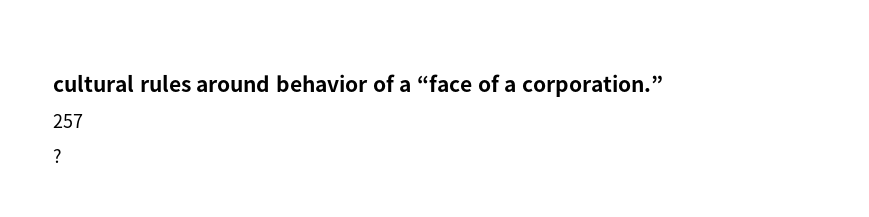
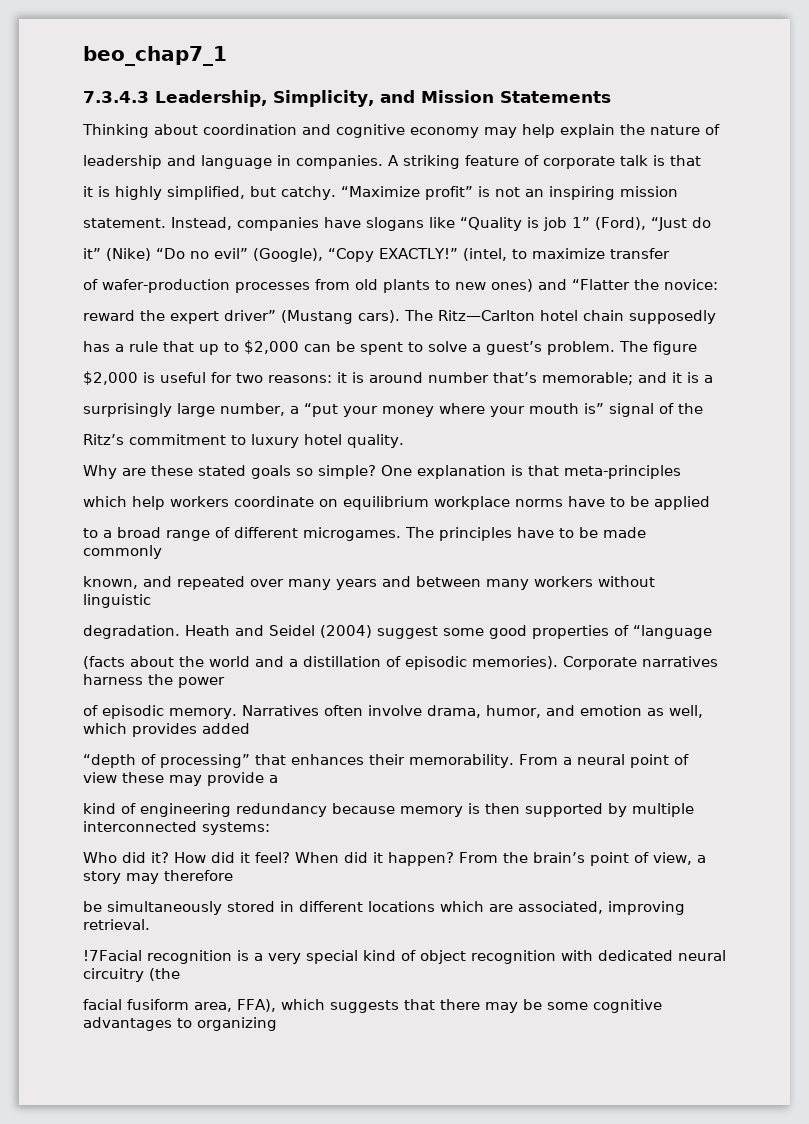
- cultural rules around behavior of a “face of a corporation.”
- 257
- ?
+ beo_chap7_1
+ 7.3.4.3 Leadership, Simplicity, and Mission Statements
+ Thinking about coordination and cognitive economy may help explain the nature of
+ leadership and language in companies. A striking feature of corporate talk is that
+ it is highly simplified, but catchy. “Maximize profit” is not an inspiring mission
+ statement. Instead, companies have slogans like “Quality is job 1” (Ford), “Just do
+ it” (Nike) “Do no evil” (Google), “Copy EXACTLY!” (intel, to maximize transfer
+ of wafer-production processes from old plants to new ones) and “Flatter the novice:
+ reward the expert driver” (Mustang cars). The Ritz—Carlton hotel chain supposedly
+ has a rule that up to $2,000 can be spent to solve a guest’s problem. The figure
+ $2,000 is useful for two reasons: it is around number that’s memorable; and it is a
+ surprisingly large number, a “put your money where your mouth is” signal of the
+ Ritz’s commitment to luxury hotel quality.
+ Why are these stated goals so simple? One explanation is that meta-principles
+ which help workers coordinate on equilibrium workplace norms have to be applied
+ to a broad range of different microgames. The principles have to be made commonly
+ known, and repeated over many years and between many workers without linguistic
+ degradation. Heath and Seidel (2004) suggest some good properties of “language
+ (facts about the world and a distillation of episodic memories). Corporate narratives harness the power
+ of episodic memory. Narratives often involve drama, humor, and emotion as well, which provides added
+ “depth of processing” that enhances their memorability. From a neural point of view these may provide a
+ kind of engineering redundancy because memory is then supported by multiple interconnected systems:
+ Who did it? How did it feel? When did it happen? From the brain’s point of view, a story may therefore
+ be simultaneously stored in different locations which are associated, improving retrieval.
+ !7Facial recognition is a very special kind of object recognition with dedicated neural circuitry (the
+ facial fusiform area, FFA), which suggests that there may be some cognitive advantages to organizing

